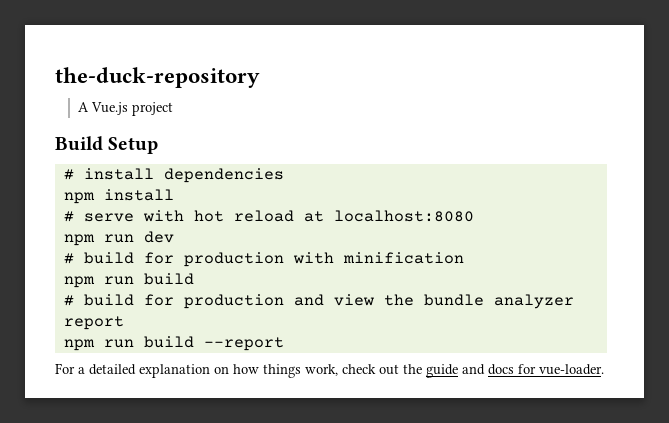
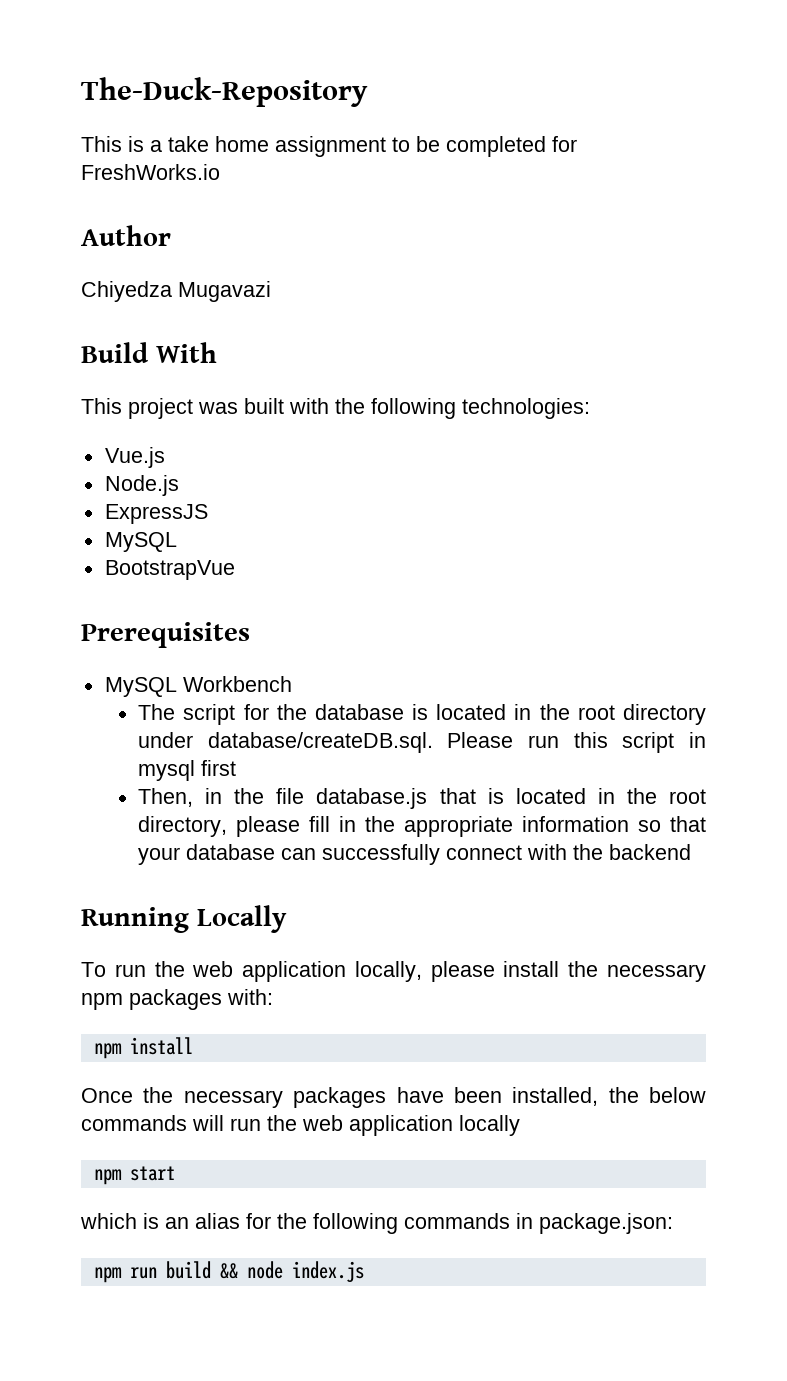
- the-duck-repository
- A Vue.js project
- Build Setup
- # install dependencies
+ The-Duck-Repository
+ This is a take home assignment to be completed for FreshWorks.io
+ Author
+ Chiyedza Mugavazi
+ Build With
+ This project was built with the following technologies:
+ Vue.js
+ Node.js
+ ExpressJS
+ MySQL
+ BootstrapVue
+ Prerequisites
+ MySQL Workbench
+ The script for the database is located in the root directory under database/createDB.sql. Please run this script in mysql first
+ Then, in the file database.js that is located in the root directory, please fill in the appropriate information so that your database can successfully connect with the backend
+ Running Locally
+ To run the web application locally, please install the necessary npm packages with:
  npm install
- # serve with hot reload at localhost:8080
- npm run dev
- # build for production with minification
- npm run build
- # build for production and view the bundle analyzer report
- npm run build --report
- For a detailed explanation on how things work, check out the guide and docs for vue-loader.
+ Once the necessary packages have been installed, the below commands will run the web application locally
+ npm start
+ which is an alias for the following commands in package.json:
+ npm run build && node index.js

